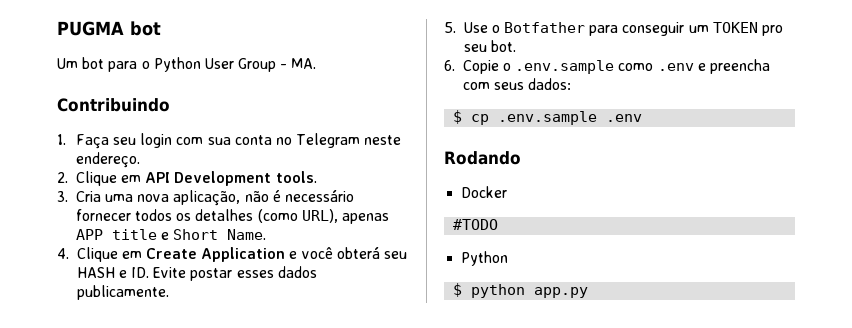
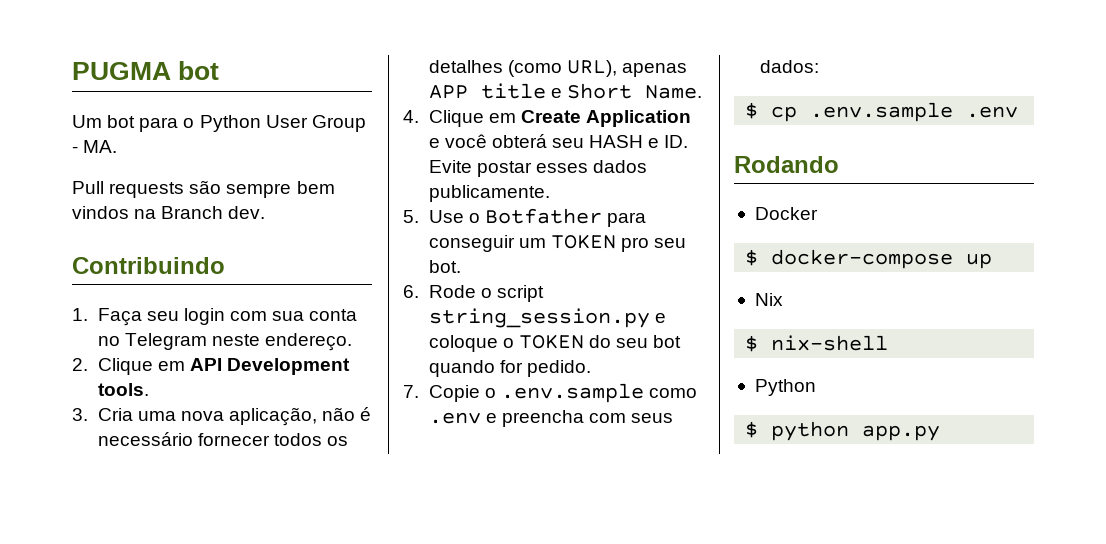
+ Pull requests são sempre bem vindos na Branch dev.
- 6. Copie o .env.sample como .env e preencha com seus dados:
+ 6. Rode o script string_session.py e coloque o TOKEN do seu bot quando for pedido.
+ 7. Copie o .env.sample como .env e preencha com seus dados:
- #TODO
+ $ docker-compose up
+ Nix
+ $ nix-shell

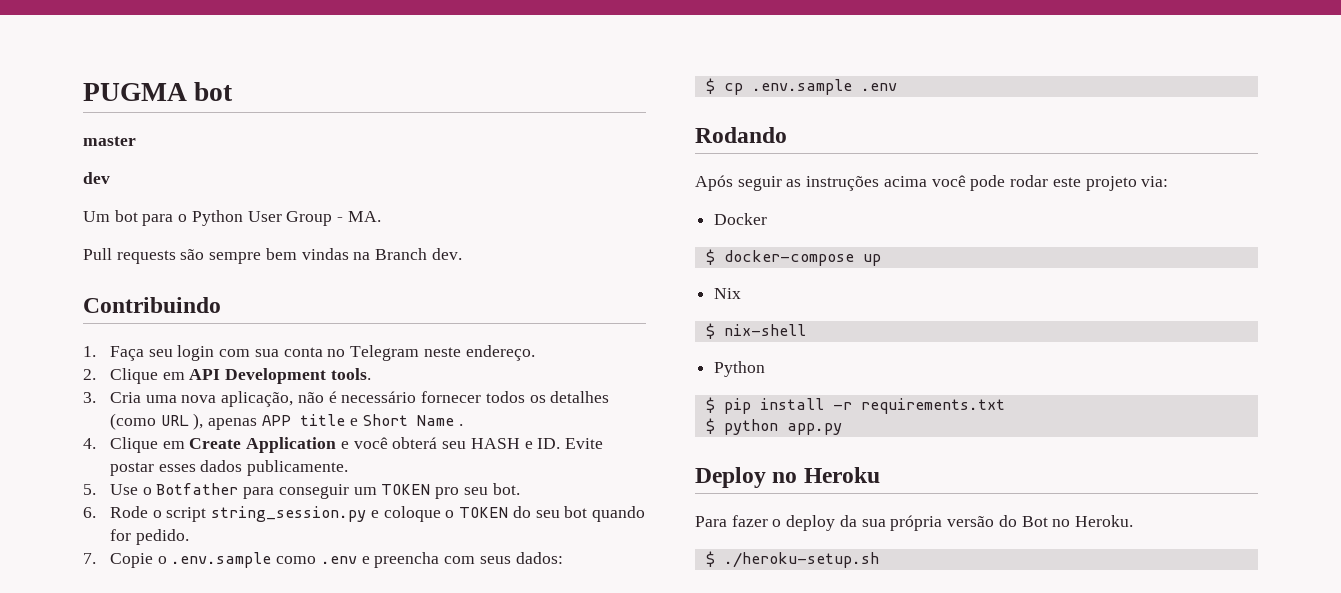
+ master
+ dev
- Pull requests são sempre bem vindos na Branch dev.
+ Pull requests são sempre bem vindas na Branch dev.
- 3. Cria uma nova aplicação, não é necessário fornecer todos os detalhes (como URL), apenas APP title e Short Name.
+ 3. Cria uma nova aplicação, não é necessário fornecer todos os detalhes (como URL ), apenas APP title e Short Name .
+ Após seguir as instruções acima você pode rodar este projeto via:
+ $ pip install -r requirements.txt
  $ python app.py
+ Deploy no Heroku
+ Para fazer o deploy da sua própria versão do Bot no Heroku.
+ $ ./heroku-setup.sh

